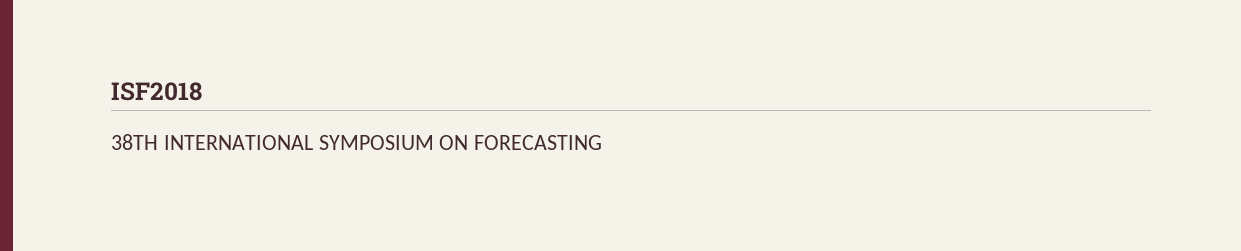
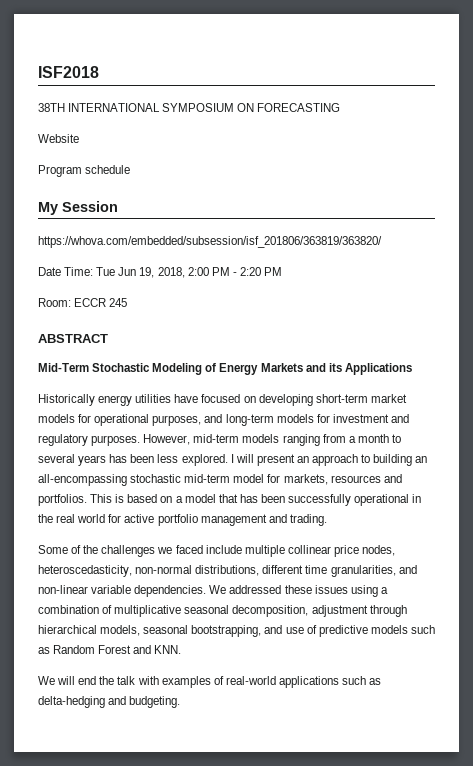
+ Website
+ Program schedule
+ My Session
+ https://whova.com/embedded/subsession/isf_201806/363819/363820/
+ Date Time: Tue Jun 19, 2018, 2:00 PM - 2:20 PM
+ Room: ECCR 245
+ ABSTRACT
+ Mid-Term Stochastic Modeling of Energy Markets and its Applications
+ Historically energy utilities have focused on developing short-term market models for operational purposes, and long-term models for investment and regulatory purposes. However, mid-term models ranging from a month to several years has been less explored. I will present an approach to building an all-encompassing stochastic mid-term model for markets, resources and portfolios. This is based on a model that has been successfully operational in the real world for active portfolio management and trading.
+ Some of the challenges we faced include multiple collinear price nodes, heteroscedasticity, non-normal distributions, different time granularities, and non-linear variable dependencies. We addressed these issues using a combination of multiplicative seasonal decomposition, adjustment through hierarchical models, seasonal bootstrapping, and use of predictive models such as Random Forest and KNN.
+ We will end the talk with examples of real-world applications such as delta-hedging and budgeting.

